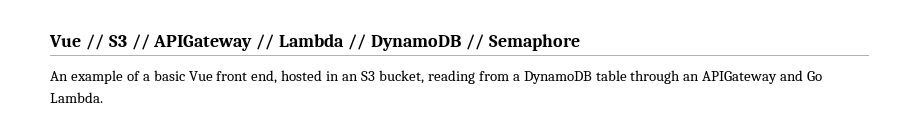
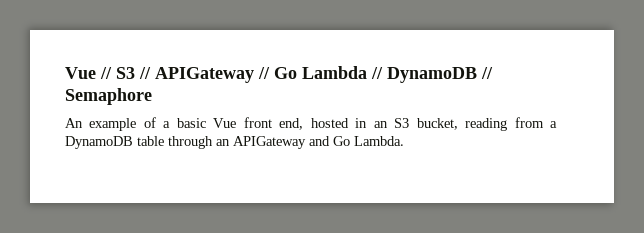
- Vue // S3 // APIGateway // Lambda // DynamoDB // Semaphore
+ Vue // S3 // APIGateway // Go Lambda // DynamoDB // Semaphore

